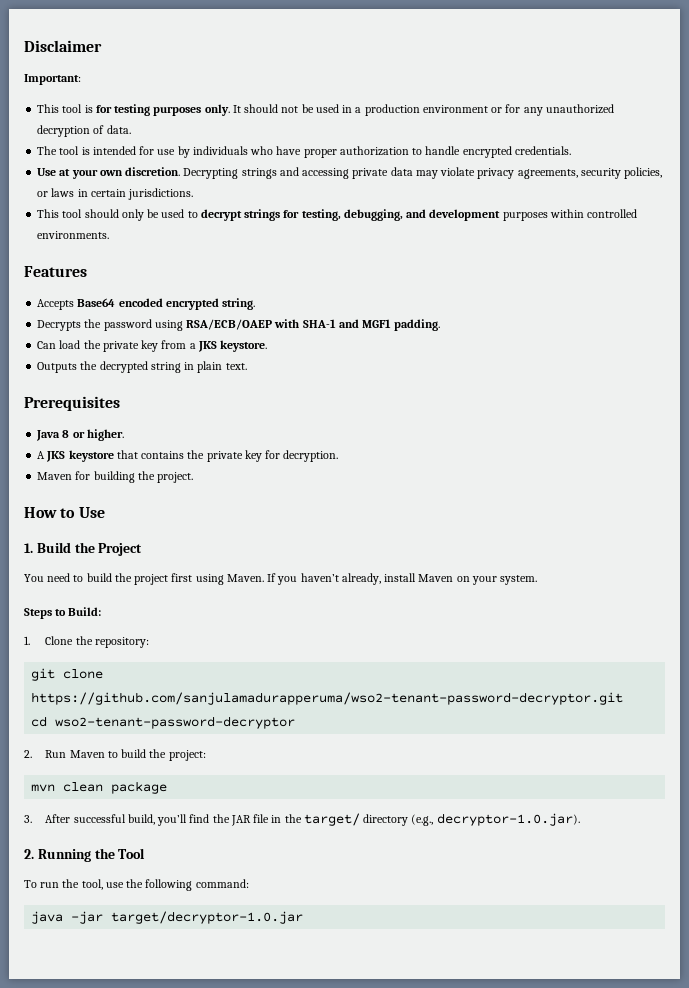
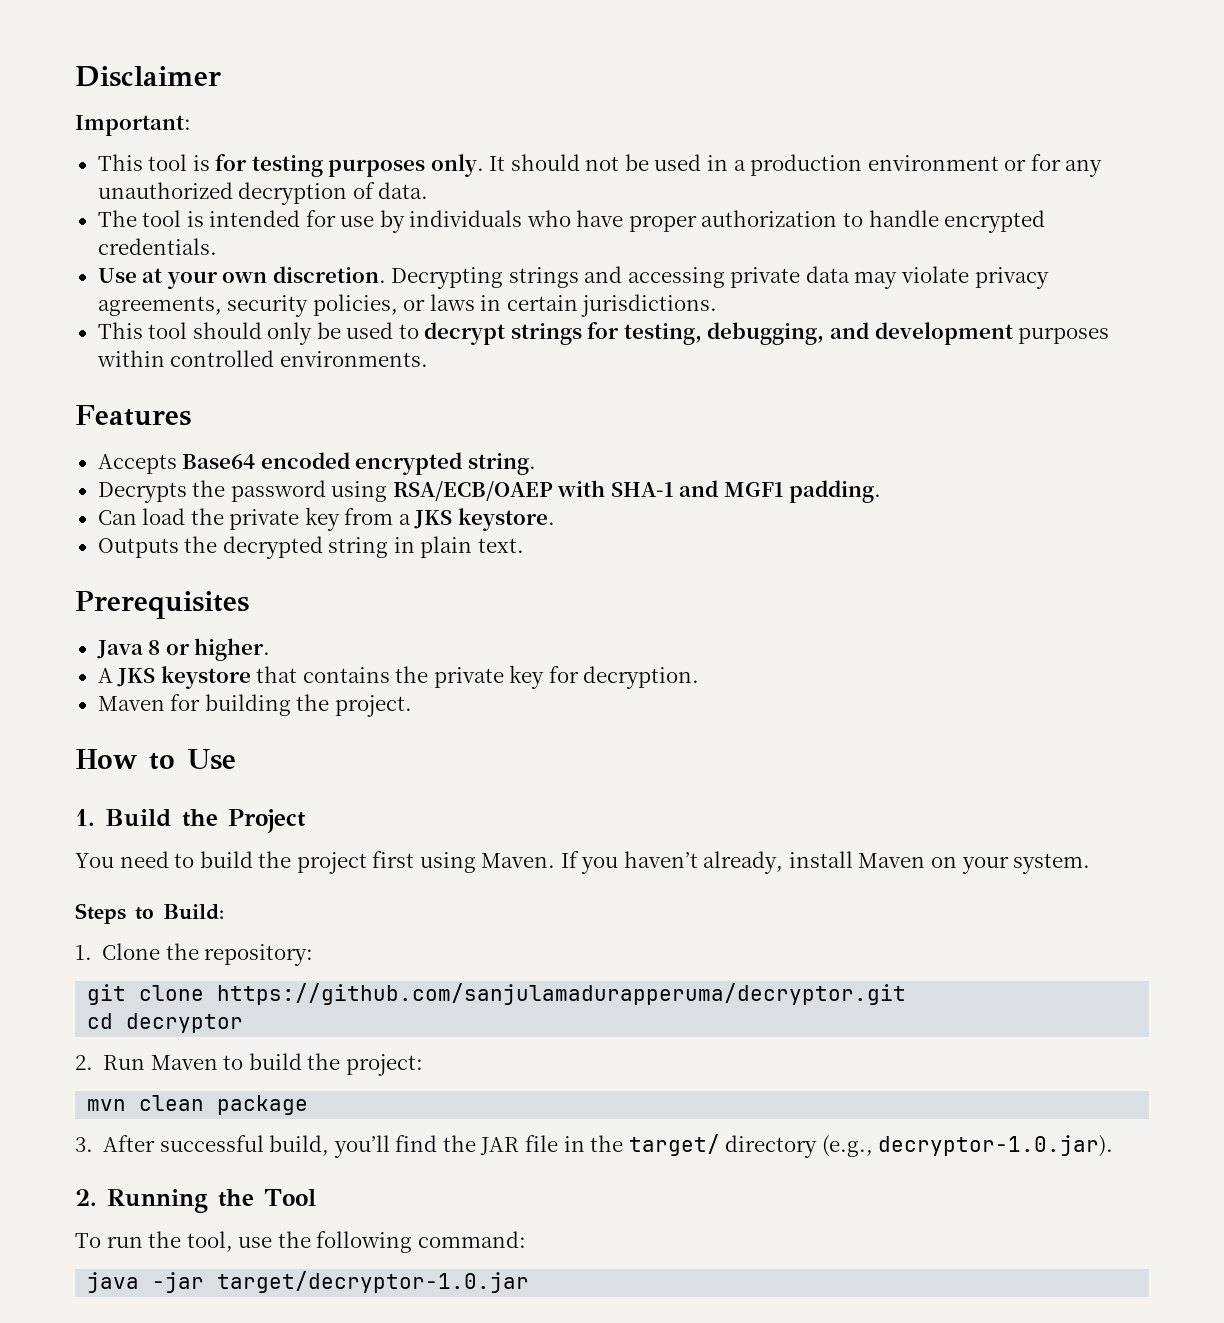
- git clone https://github.com/sanjulamadurapperuma/wso2-tenant-password-decryptor.git
+ git clone https://github.com/sanjulamadurapperuma/decryptor.git
- cd wso2-tenant-password-decryptor
+ cd decryptor

